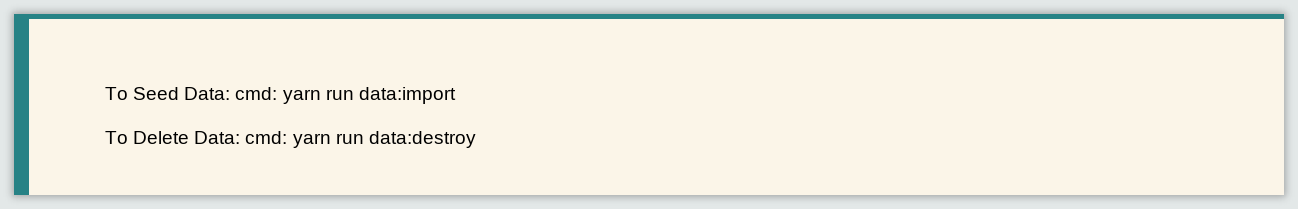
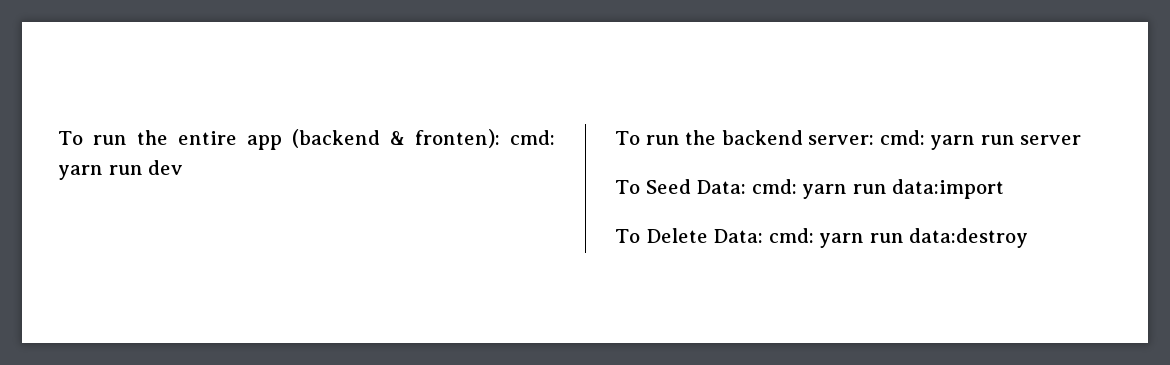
+ To run the entire app (backend & fronten): cmd: yarn run dev
+ To run the backend server: cmd: yarn run server

